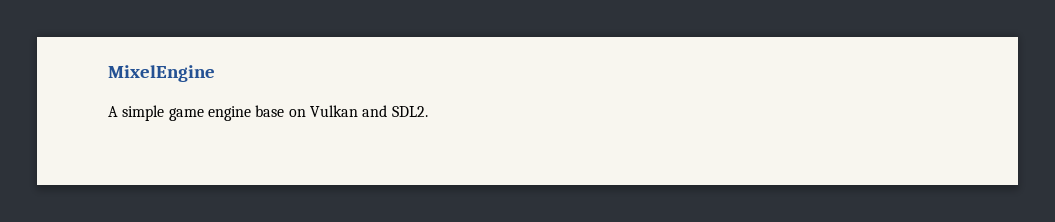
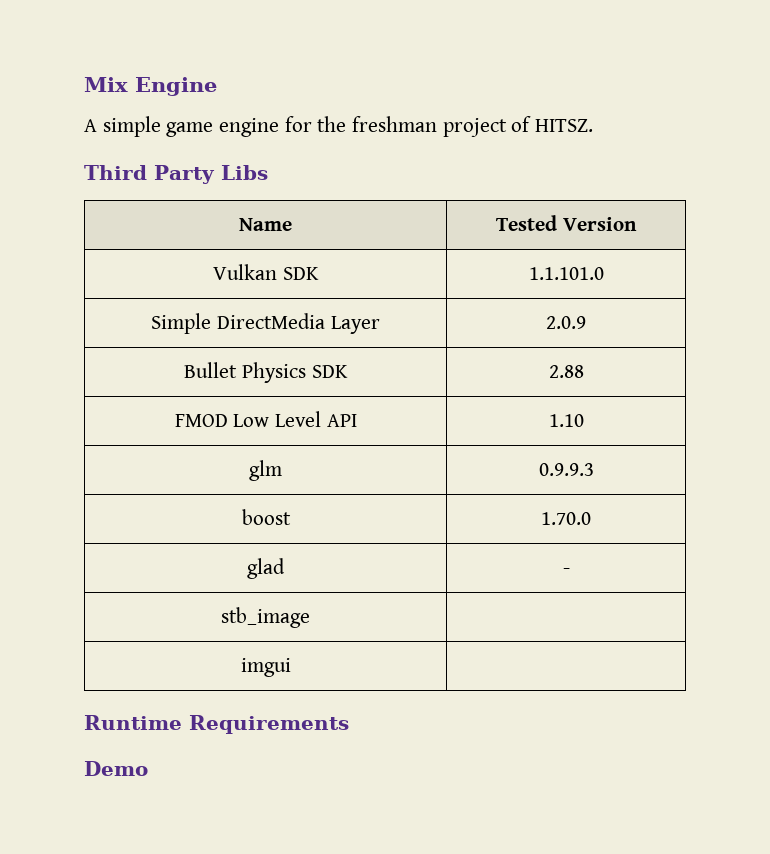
- MixelEngine
+ Mix Engine
- A simple game engine base on Vulkan and SDL2.
+ A simple game engine for the freshman project of HITSZ.
+ Third Party Libs
+ Name | Tested Version
+ Vulkan SDK | 1.1.101.0
+ Simple DirectMedia Layer | 2.0.9
+ Bullet Physics SDK | 2.88
+ FMOD Low Level API | 1.10
+ glm | 0.9.9.3
+ boost | 1.70.0
+ glad | -
+ stb_image |
+ imgui |
+ Runtime Requirements
+ Demo

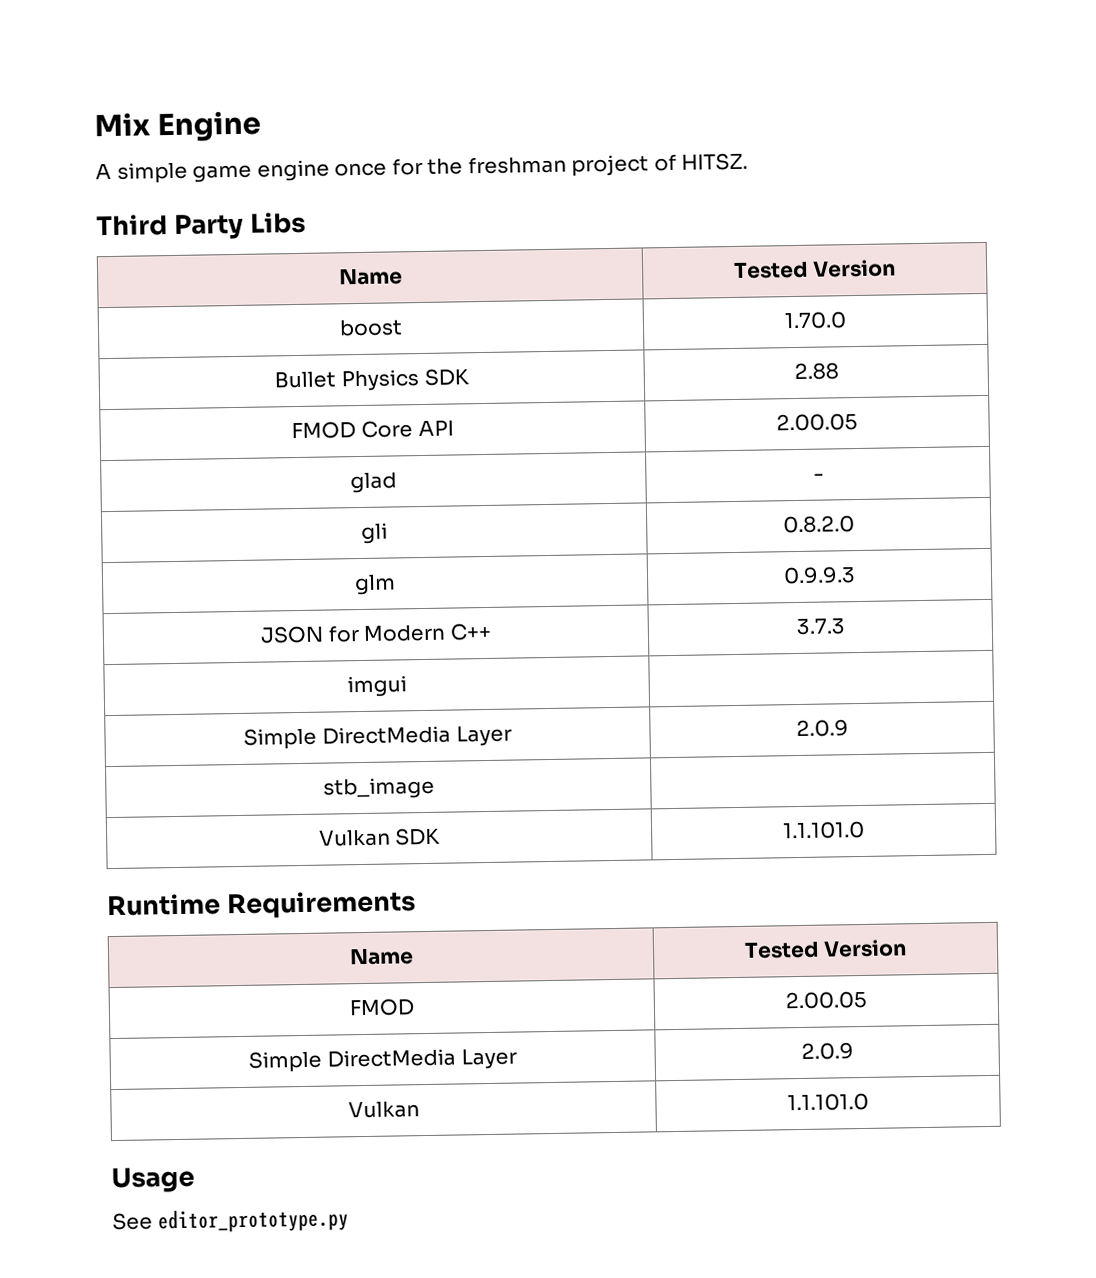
- A simple game engine for the freshman project of HITSZ.
+ A simple game engine once for the freshman project of HITSZ.
- Vulkan SDK | 1.1.101.0
- Simple DirectMedia Layer | 2.0.9
+ boost | 1.70.0
- FMOD Low Level API | 1.10
+ FMOD Core API | 2.00.05
+ glad | -
+ gli | 0.8.2.0
  glm | 0.9.9.3
- boost | 1.70.0
- glad | -
+ JSON for Modern C++ | 3.7.3
+ imgui |
+ Simple DirectMedia Layer | 2.0.9
  stb_image |
- imgui |
+ Vulkan SDK | 1.1.101.0
  Runtime Requirements
- Demo
+ Name | Tested Version
+ FMOD | 2.00.05
+ Simple DirectMedia Layer | 2.0.9
+ Vulkan | 1.1.101.0
+ Usage
+ See editor_prototype.py

